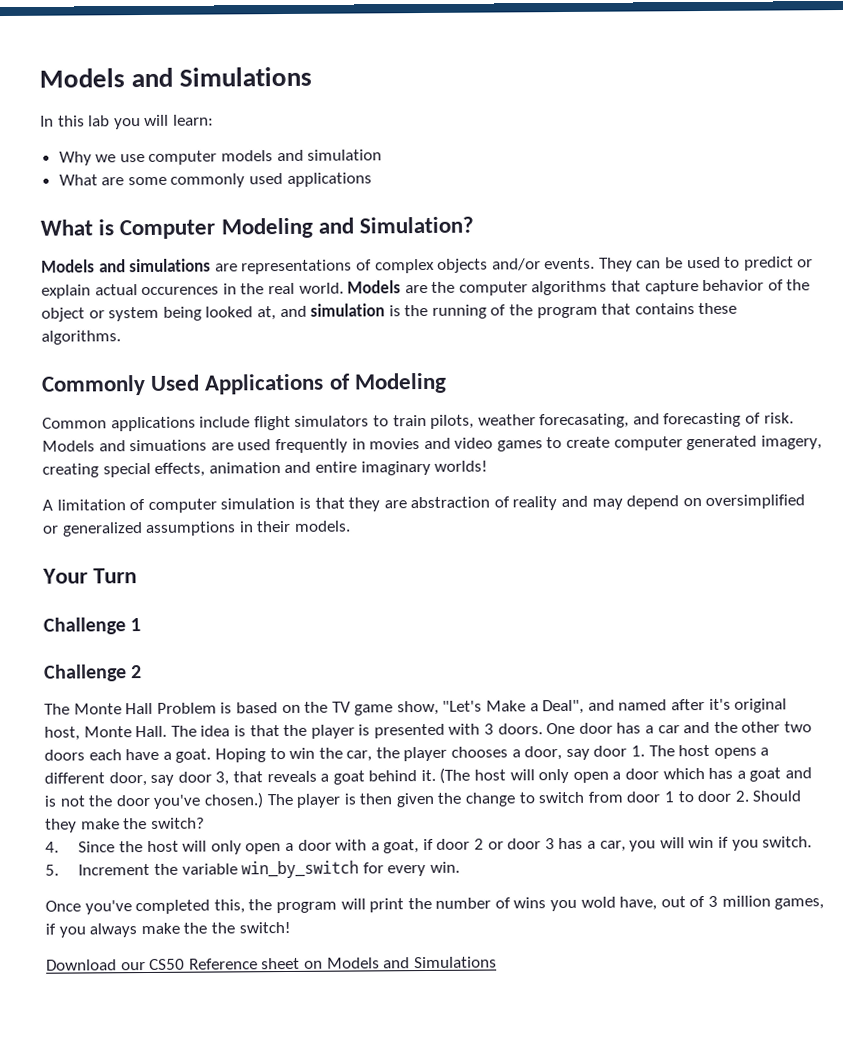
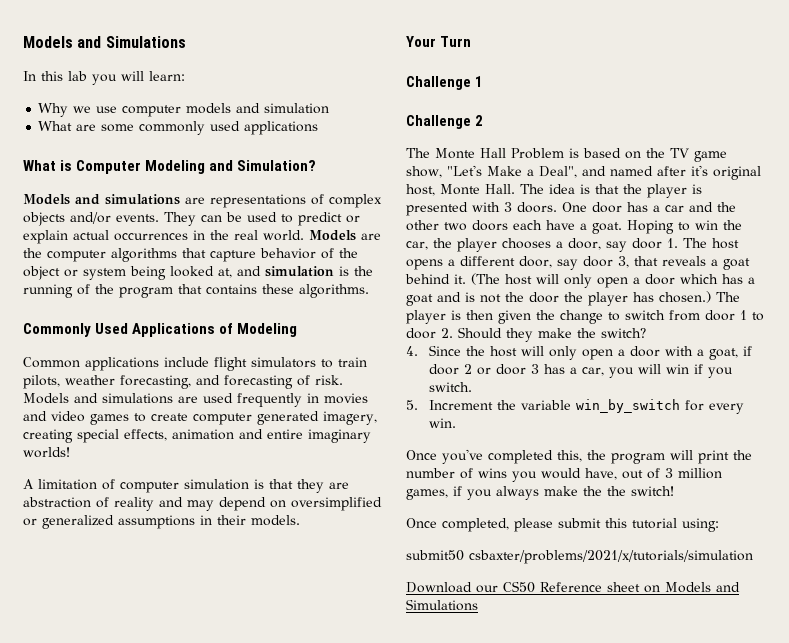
- They can be used to predict or explain actual occurences in the real world.
+ They can be used to predict or explain actual occurrences in the real world.
- Common applications include flight simulators to train pilots, weather forecasating, and forecasting of risk.
+ Common applications include flight simulators to train pilots, weather forecasting, and forecasting of risk.
- Models and simuations are used frequently in movies and video games to create computer generated imagery, creating special effects, animation and entire imaginary worlds!
+ Models and simulations are used frequently in movies and video games to create computer generated imagery, creating special effects, animation and entire imaginary worlds!
- (The host will only open a door which has a goat and is not the door you've chosen.)
+ (The host will only open a door which has a goat and is not the door the player has chosen.)
- Once you've completed this, the program will print the number of wins you wold have, out of 3 million games, if you always make the the switch!
+ Once you've completed this, the program will print the number of wins you would have, out of 3 million games, if you always make the the switch!
+ Once completed, please submit this tutorial using:
+ submit50 csbaxter/problems/2021/x/tutorials/simulation

